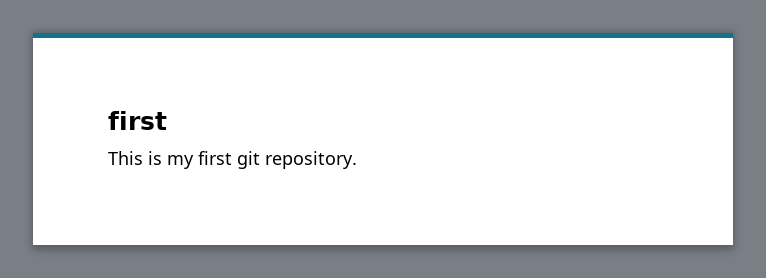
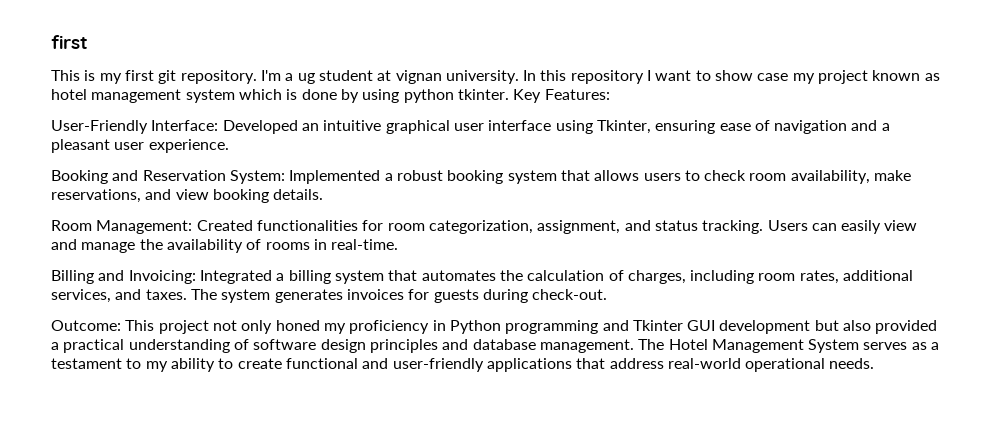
+ I'm a ug student at vignan university. In this repository I want to show case my project known as hotel management system which is done by using python tkinter. Key Features:
+ User-Friendly Interface: Developed an intuitive graphical user interface using Tkinter, ensuring ease of navigation and a pleasant user experience.
+ Booking and Reservation System: Implemented a robust booking system that allows users to check room availability, make reservations, and view booking details.
+ Room Management: Created functionalities for room categorization, assignment, and status tracking. Users can easily view and manage the availability of rooms in real-time.
+ Billing and Invoicing: Integrated a billing system that automates the calculation of charges, including room rates, additional services, and taxes. The system generates invoices for guests during check-out.
+ Outcome: This project not only honed my proficiency in Python programming and Tkinter GUI development but also provided a practical understanding of software design principles and database management. The Hotel Management System serves as a testament to my ability to create functional and user-friendly applications that address real-world operational needs.

